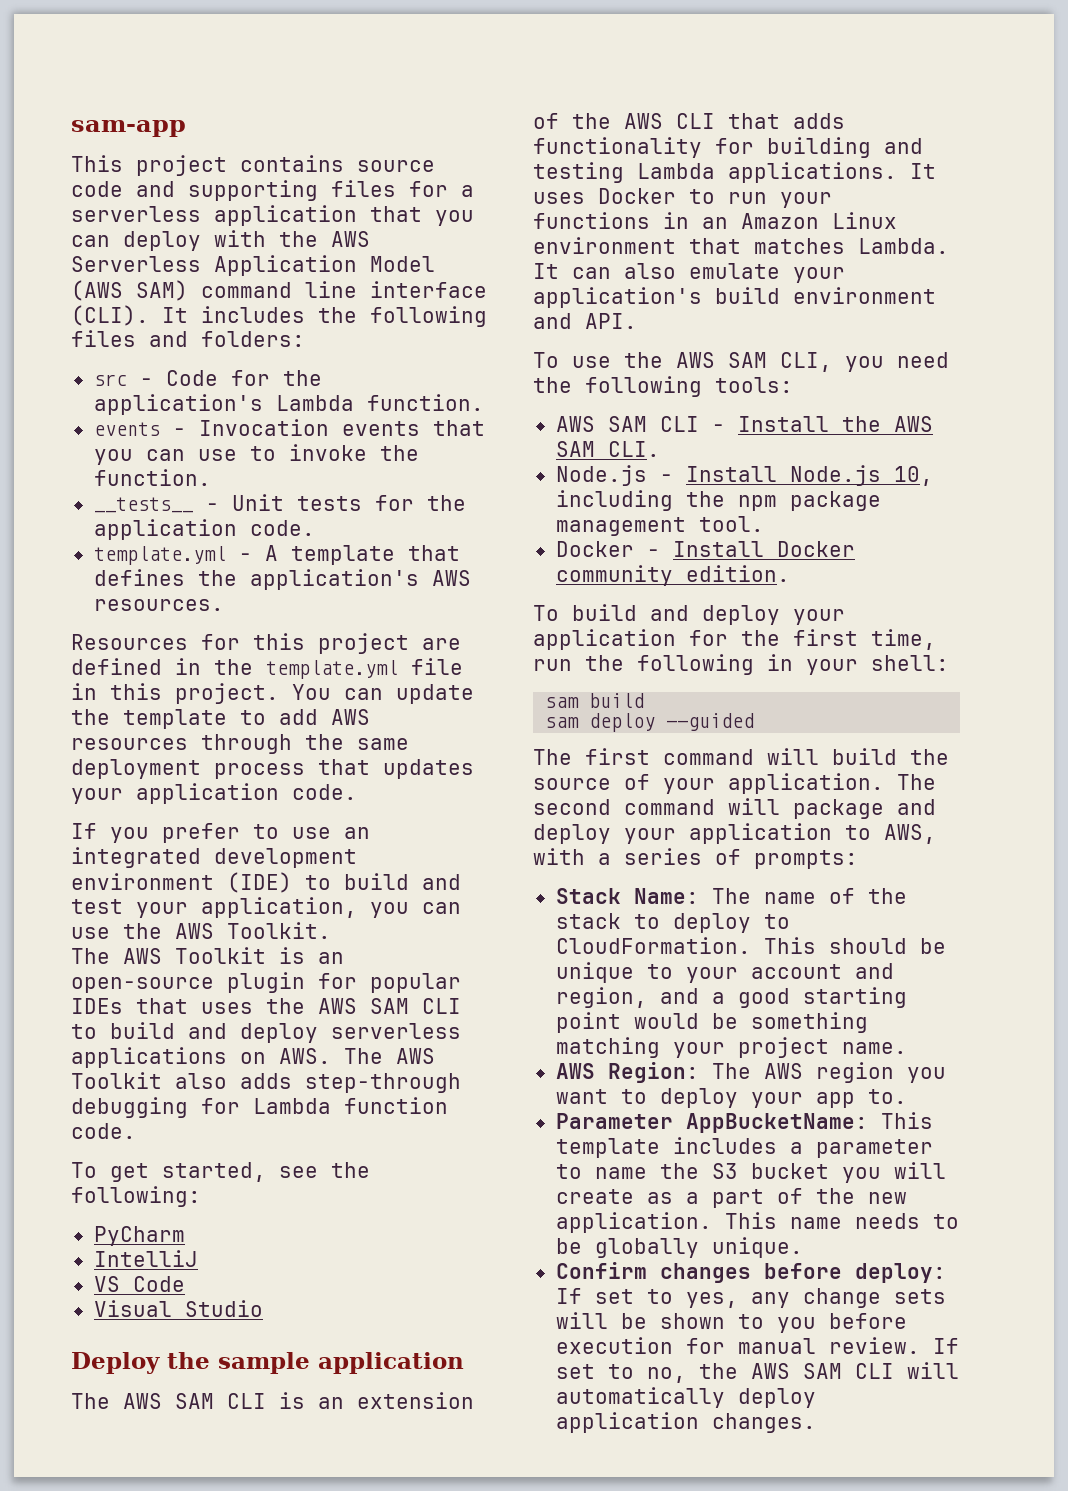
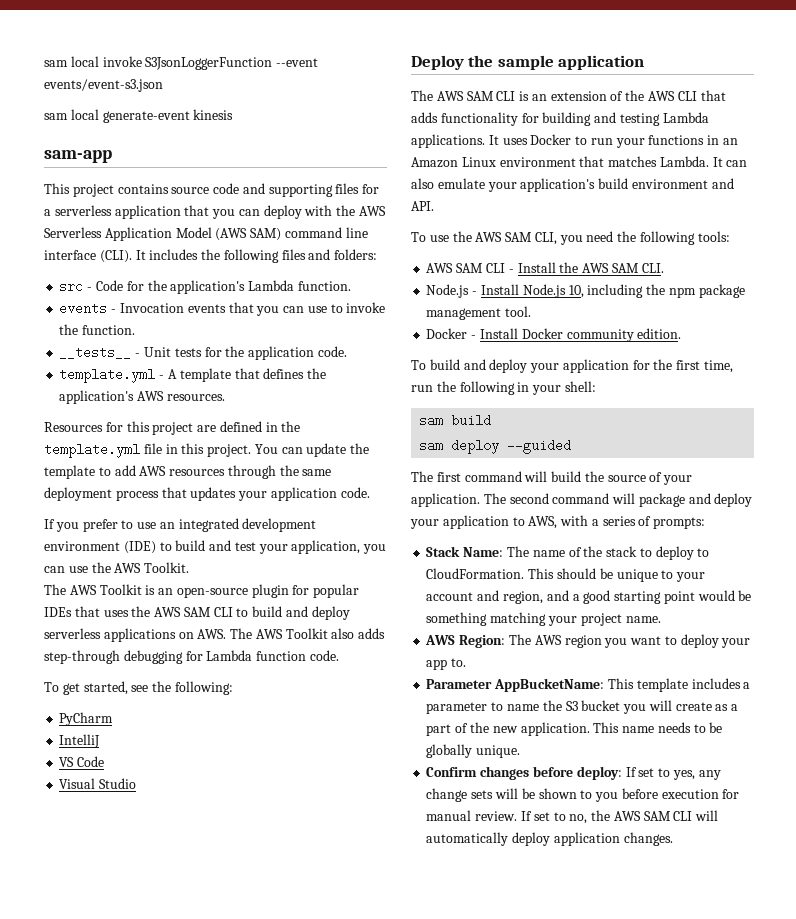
+ sam local invoke S3JsonLoggerFunction --event events/event-s3.json
+ sam local generate-event kinesis

